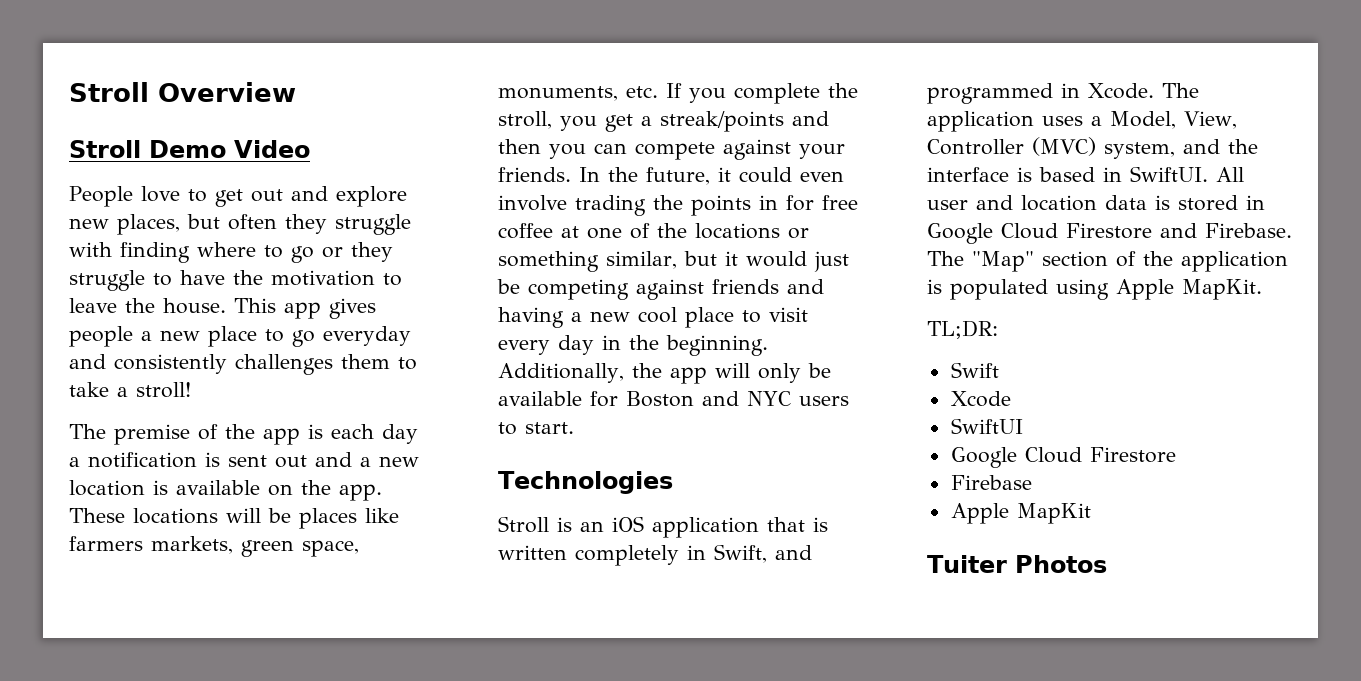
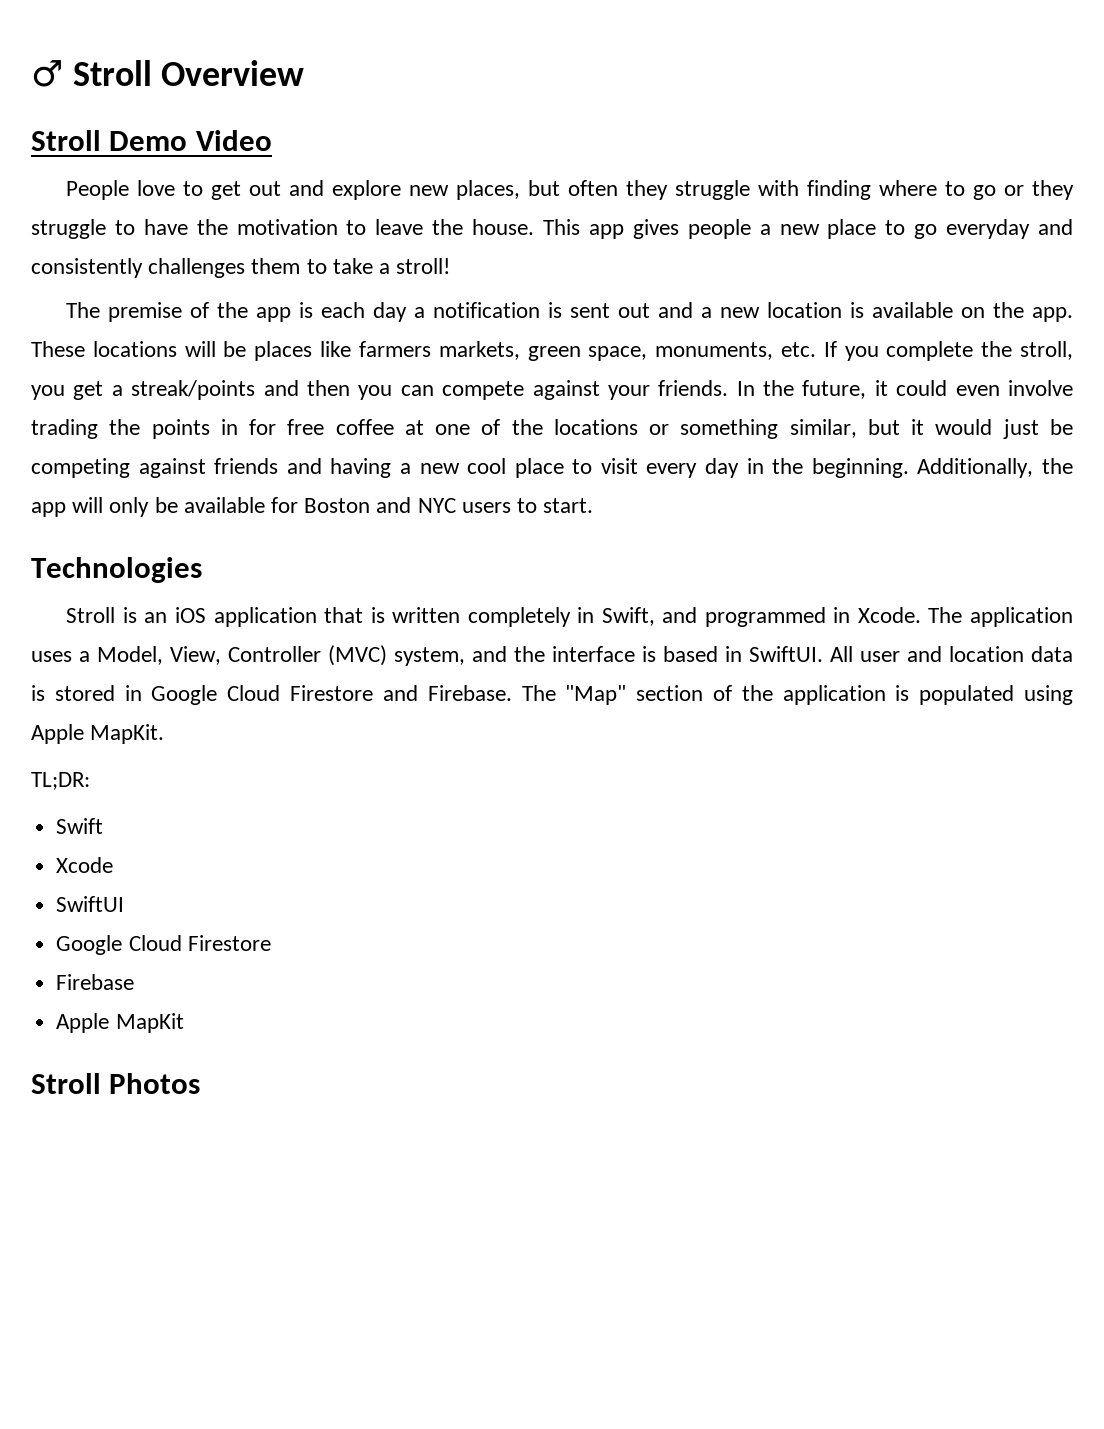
- Stroll Overview
+ ♂ Stroll Overview
- Tuiter Photos
+ Stroll Photos

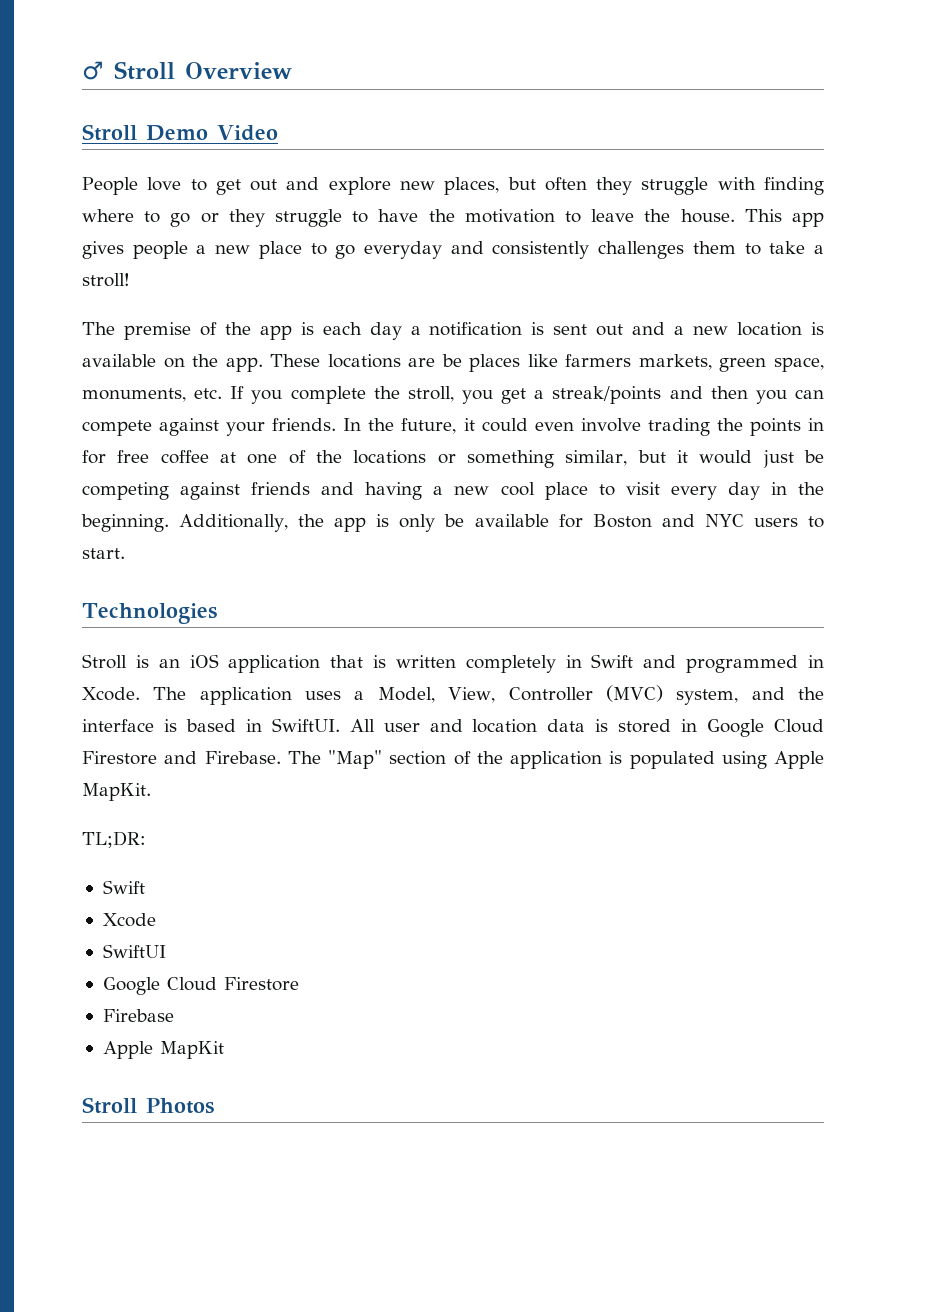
- These locations will be places like farmers markets, green space, monuments, etc. If you complete the stroll, you get a streak/points and then you can compete against your friends.
+ These locations are be places like farmers markets, green space, monuments, etc. If you complete the stroll, you get a streak/points and then you can compete against your friends.
- Additionally, the app will only be available for Boston and NYC users to start.
+ Additionally, the app is only be available for Boston and NYC users to start.
- Stroll is an iOS application that is written completely in Swift, and programmed in Xcode.
+ Stroll is an iOS application that is written completely in Swift and programmed in Xcode.

